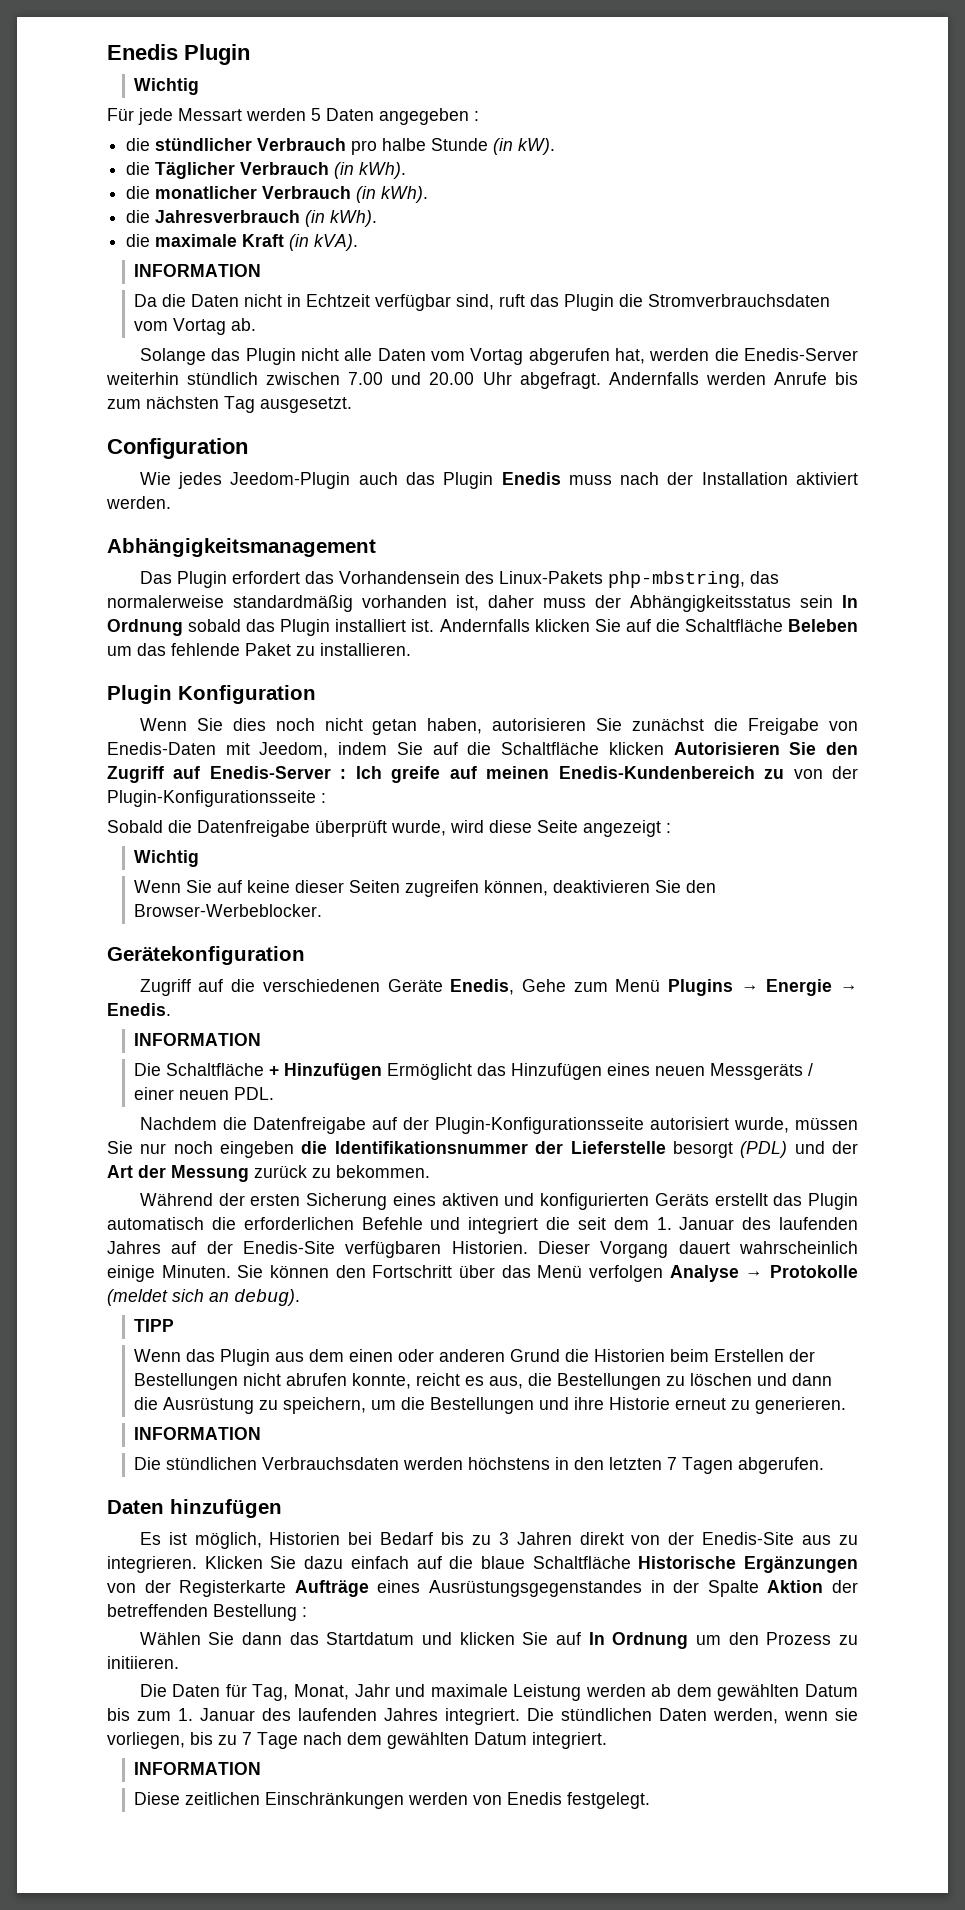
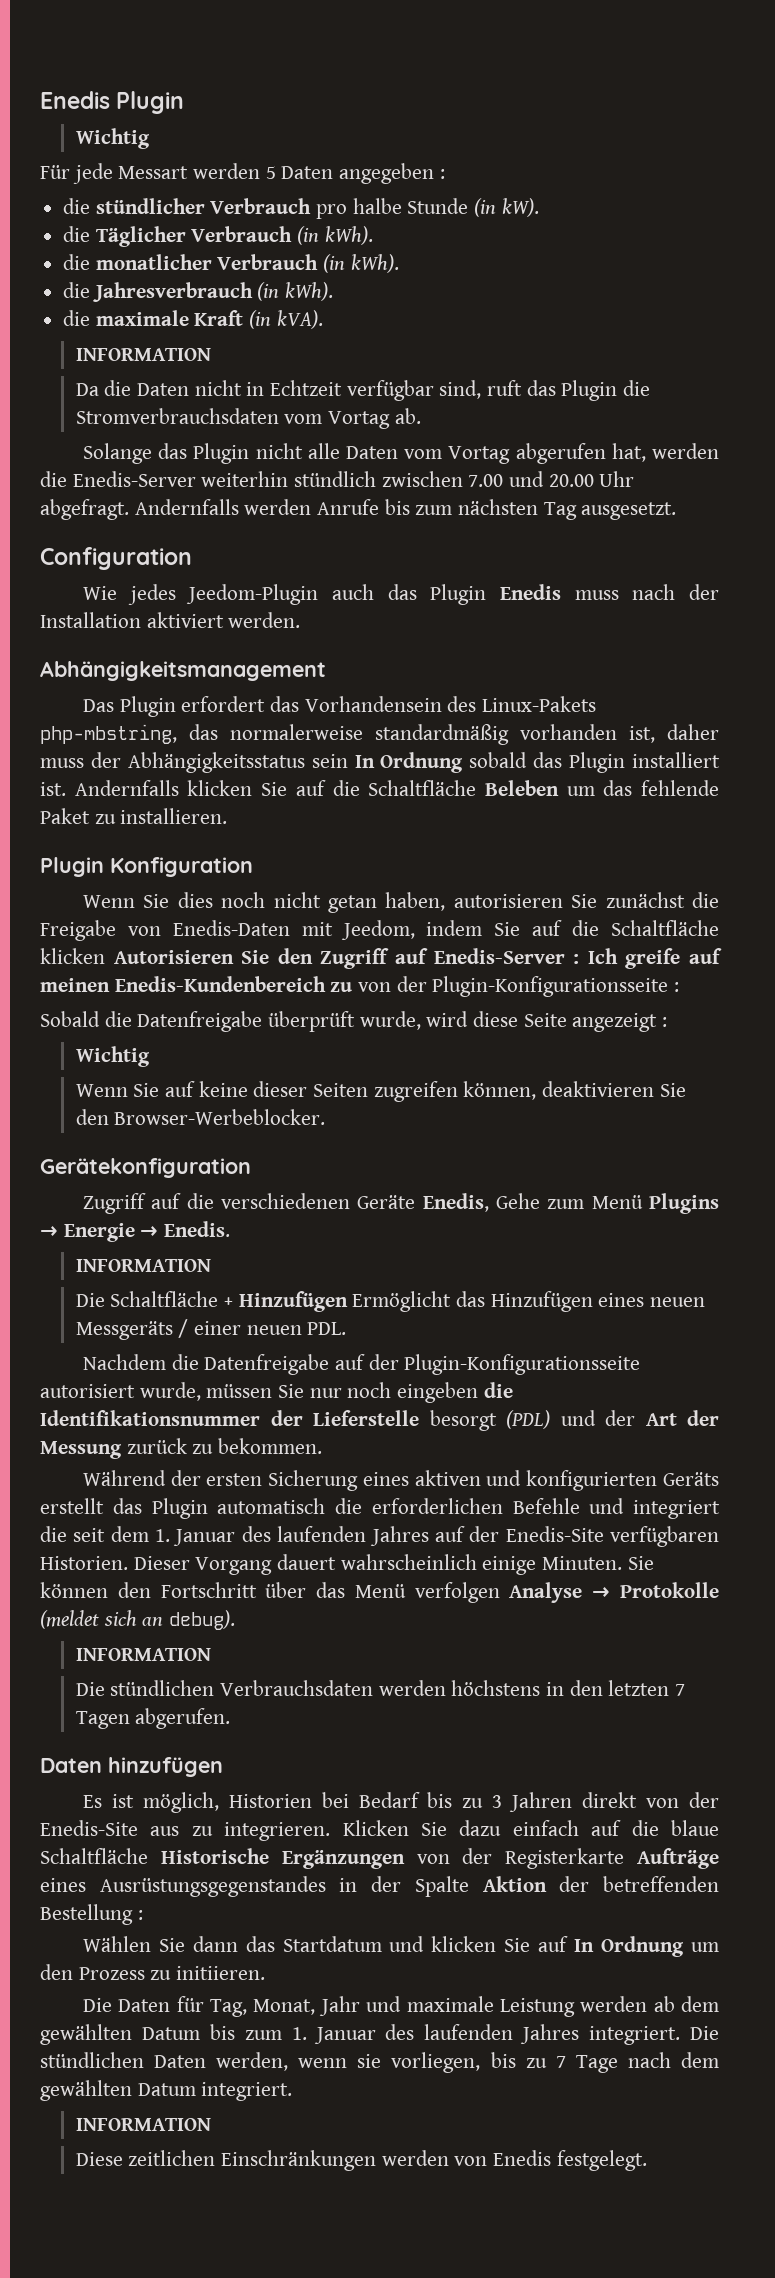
- TIPP
- Wenn das Plugin aus dem einen oder anderen Grund die Historien beim Erstellen der Bestellungen nicht abrufen konnte, reicht es aus, die Bestellungen zu löschen und dann die Ausrüstung zu speichern, um die Bestellungen und ihre Historie erneut zu generieren.

